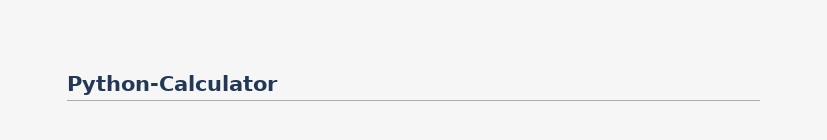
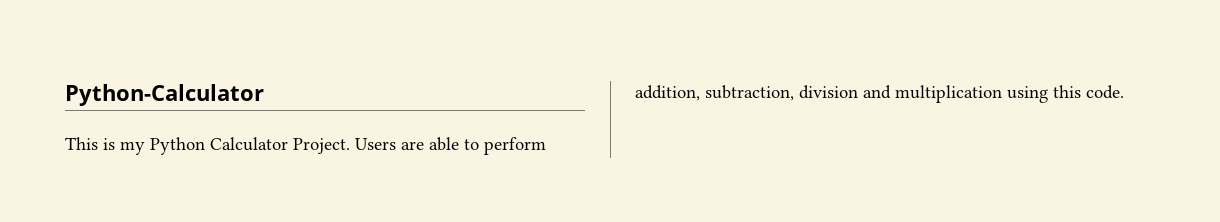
+ This is my Python Calculator Project. Users are able to perform addition, subtraction, division and multiplication using this code.

